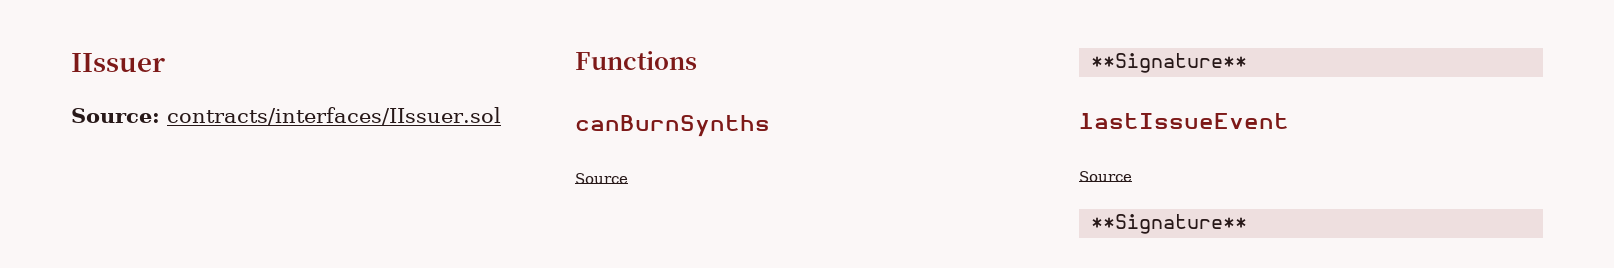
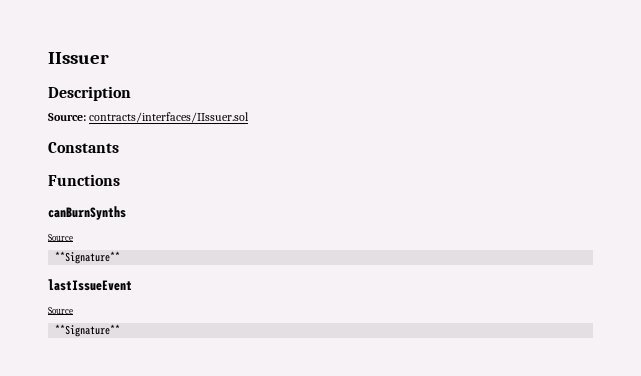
+ Description
+ Constants

